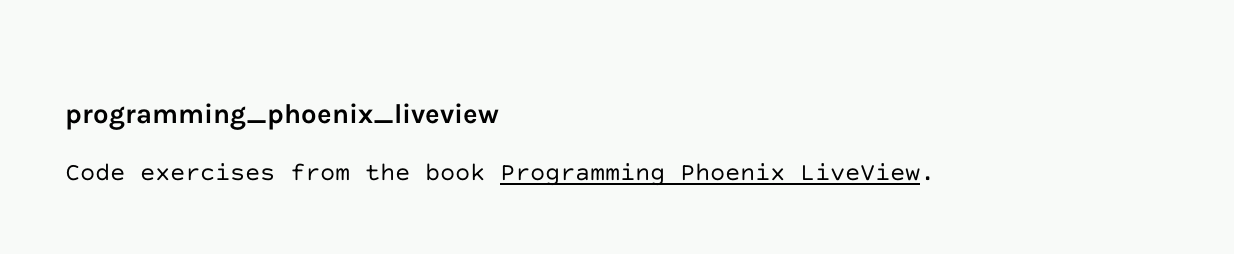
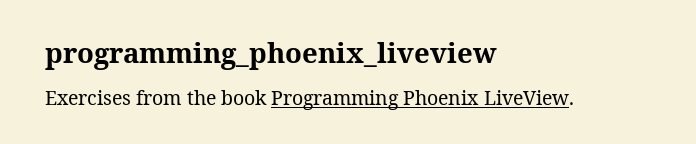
- Code exercises from the book Programming Phoenix LiveView.
+ Exercises from the book Programming Phoenix LiveView.

